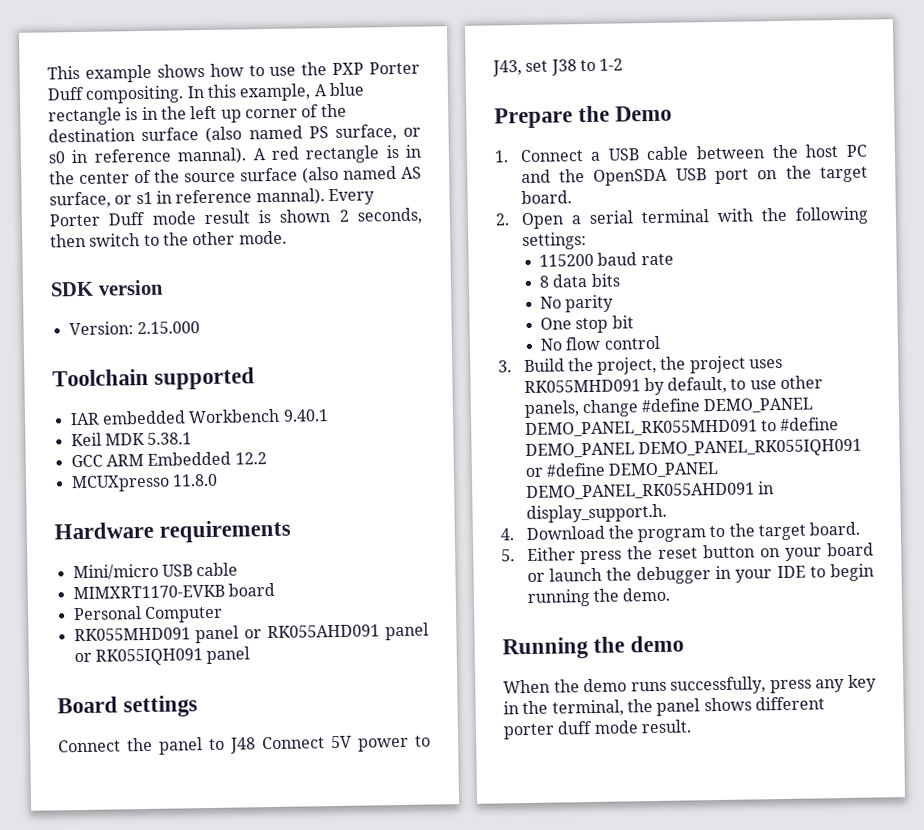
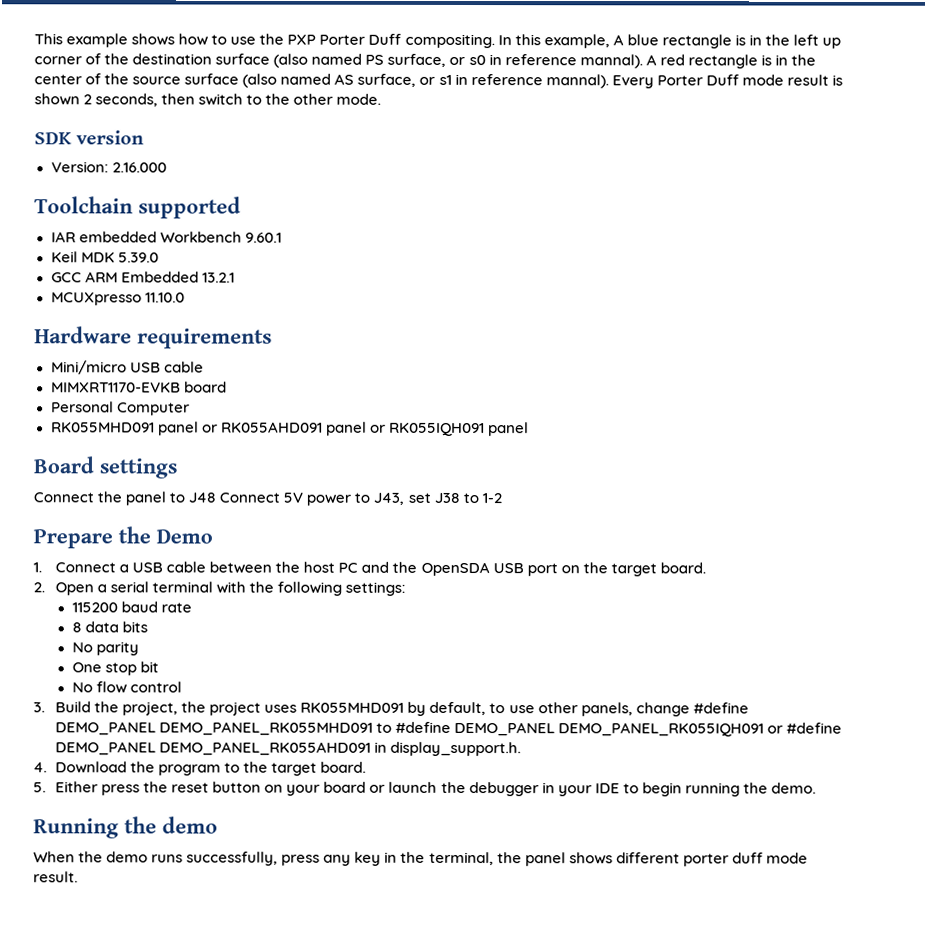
- Version: 2.15.000
+ Version: 2.16.000
- IAR embedded Workbench 9.40.1
+ IAR embedded Workbench 9.60.1
- Keil MDK 5.38.1
+ Keil MDK 5.39.0
- GCC ARM Embedded 12.2
+ GCC ARM Embedded 13.2.1
- MCUXpresso 11.8.0
+ MCUXpresso 11.10.0

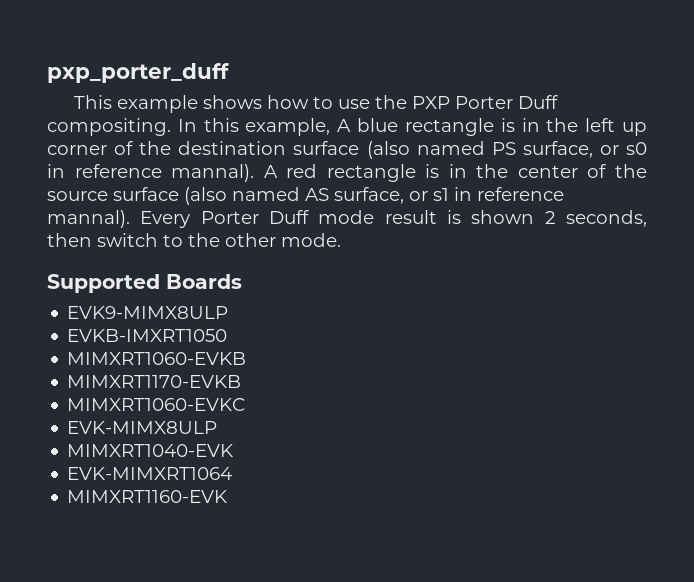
+ pxp_porter_duff
- SDK version
- Version: 2.16.000
- Toolchain supported
- IAR embedded Workbench 9.60.1
- Keil MDK 5.39.0
- GCC ARM Embedded 13.2.1
- MCUXpresso 11.10.0
- Hardware requirements
- Mini/micro USB cable
- MIMXRT1170-EVKB board
- Personal Computer
- RK055MHD091 panel or RK055AHD091 panel or RK055IQH091 panel
- Board settings
- Connect the panel to J48 Connect 5V power to J43, set J38 to 1-2
- Prepare the Demo
- 1. Connect a USB cable between the host PC and the OpenSDA USB port on the target board.
- 2. Open a serial terminal with the following settings:
- 115200 baud rate
- 8 data bits
- No parity
- One stop bit
- No flow control
- 3. Build the project, the project uses RK055MHD091 by default, to use other panels, change #define DEMO_PANEL DEMO_PANEL_RK055MHD091 to #define DEMO_PANEL DEMO_PANEL_RK055IQH091 or #define DEMO_PANEL DEMO_PANEL_RK055AHD091 in display_support.h.
- 4. Download the program to the target board.
- 5. Either press the reset button on your board or launch the debugger in your IDE to begin running the demo.
- Running the demo
- When the demo runs successfully, press any key in the terminal, the panel shows different porter duff mode result.
+ Supported Boards
+ EVK9-MIMX8ULP
+ EVKB-IMXRT1050
+ MIMXRT1060-EVKB
+ MIMXRT1170-EVKB
+ MIMXRT1060-EVKC
+ EVK-MIMX8ULP
+ MIMXRT1040-EVK
+ EVK-MIMXRT1064
+ MIMXRT1160-EVK

